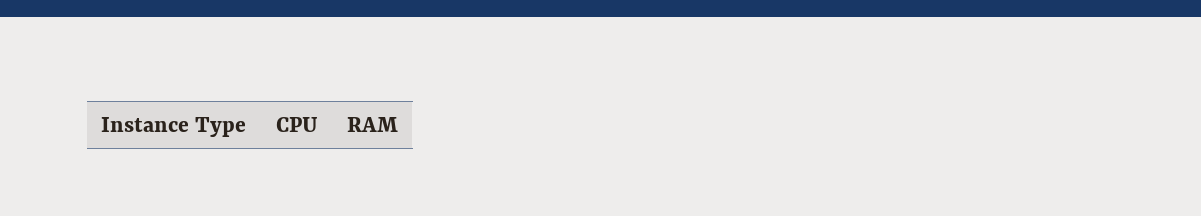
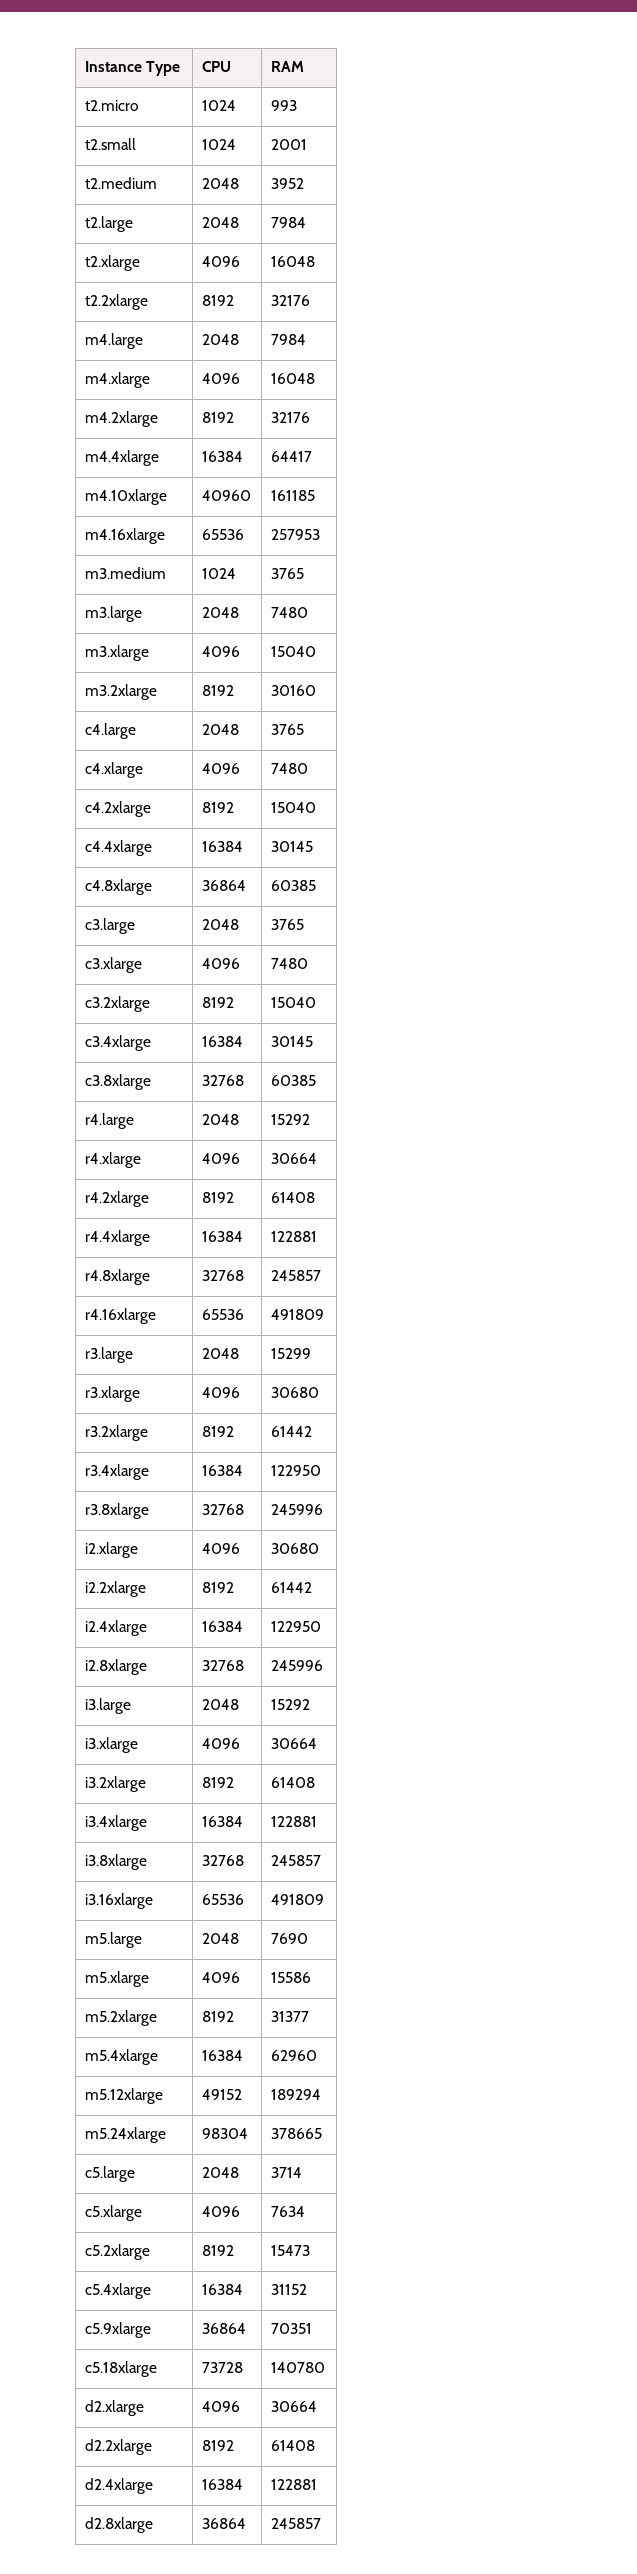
+ t2.micro | 1024 | 993
+ t2.small | 1024 | 2001
+ t2.medium | 2048 | 3952
+ t2.large | 2048 | 7984
+ t2.xlarge | 4096 | 16048
+ t2.2xlarge | 8192 | 32176
+ m4.large | 2048 | 7984
+ m4.xlarge | 4096 | 16048
+ m4.2xlarge | 8192 | 32176
+ m4.4xlarge | 16384 | 64417
+ m4.10xlarge | 40960 | 161185
+ m4.16xlarge | 65536 | 257953
+ m3.medium | 1024 | 3765
+ m3.large | 2048 | 7480
+ m3.xlarge | 4096 | 15040
+ m3.2xlarge | 8192 | 30160
+ c4.large | 2048 | 3765
+ c4.xlarge | 4096 | 7480
+ c4.2xlarge | 8192 | 15040
+ c4.4xlarge | 16384 | 30145
+ c4.8xlarge | 36864 | 60385
+ c3.large | 2048 | 3765
+ c3.xlarge | 4096 | 7480
+ c3.2xlarge | 8192 | 15040
+ c3.4xlarge | 16384 | 30145
+ c3.8xlarge | 32768 | 60385
+ r4.large | 2048 | 15292
+ r4.xlarge | 4096 | 30664
+ r4.2xlarge | 8192 | 61408
+ r4.4xlarge | 16384 | 122881
+ r4.8xlarge | 32768 | 245857
+ r4.16xlarge | 65536 | 491809
+ r3.large | 2048 | 15299
+ r3.xlarge | 4096 | 30680
+ r3.2xlarge | 8192 | 61442
+ r3.4xlarge | 16384 | 122950
+ r3.8xlarge | 32768 | 245996
+ i2.xlarge | 4096 | 30680
+ i2.2xlarge | 8192 | 61442
+ i2.4xlarge | 16384 | 122950
+ i2.8xlarge | 32768 | 245996
+ i3.large | 2048 | 15292
+ i3.xlarge | 4096 | 30664
+ i3.2xlarge | 8192 | 61408
+ i3.4xlarge | 16384 | 122881
+ i3.8xlarge | 32768 | 245857
+ i3.16xlarge | 65536 | 491809
+ m5.large | 2048 | 7690
+ m5.xlarge | 4096 | 15586
+ m5.2xlarge | 8192 | 31377
+ m5.4xlarge | 16384 | 62960
+ m5.12xlarge | 49152 | 189294
+ m5.24xlarge | 98304 | 378665
+ c5.large | 2048 | 3714
+ c5.xlarge | 4096 | 7634
+ c5.2xlarge | 8192 | 15473
+ c5.4xlarge | 16384 | 31152
+ c5.9xlarge | 36864 | 70351
+ c5.18xlarge | 73728 | 140780
+ d2.xlarge | 4096 | 30664
+ d2.2xlarge | 8192 | 61408
+ d2.4xlarge | 16384 | 122881
+ d2.8xlarge | 36864 | 245857

